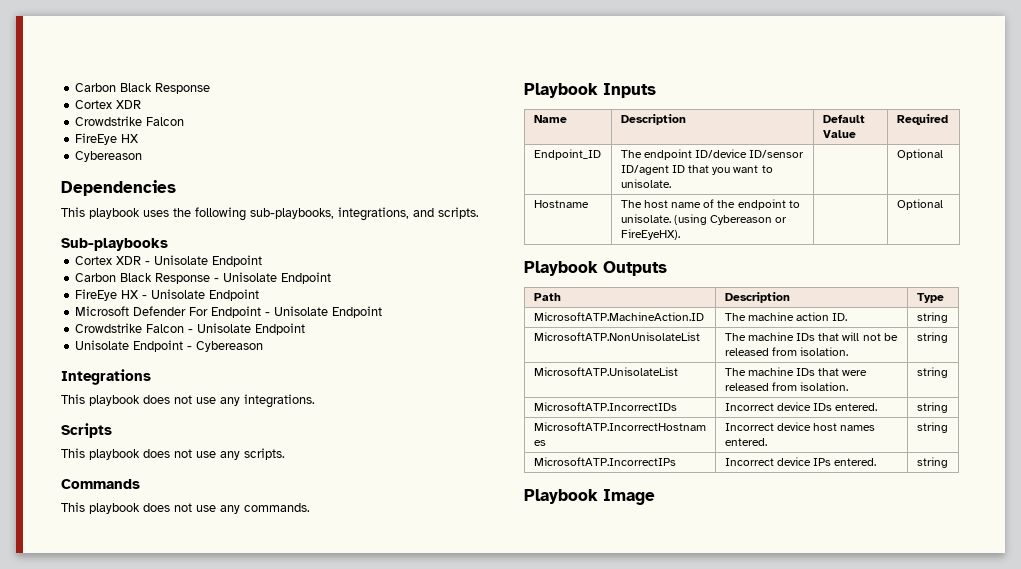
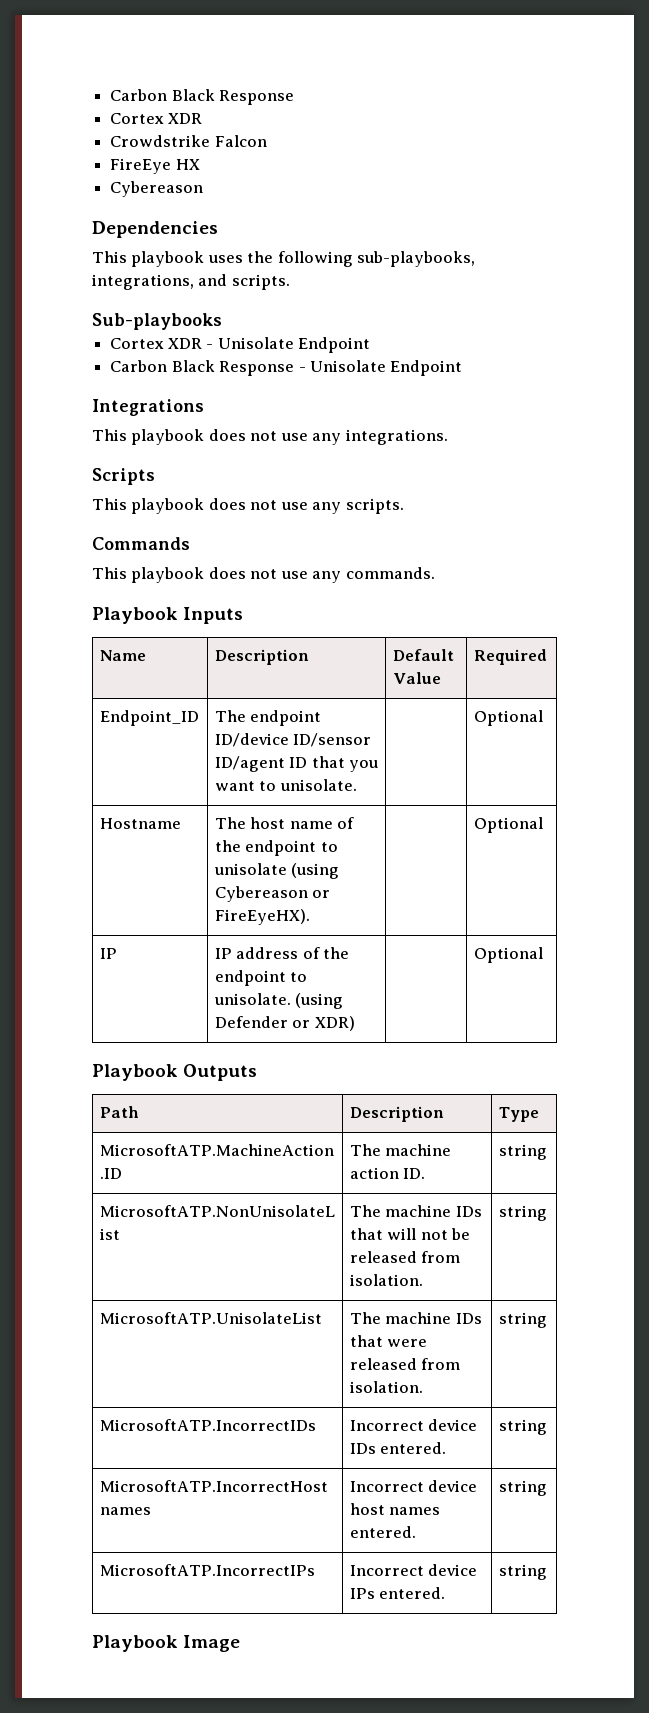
- FireEye HX - Unisolate Endpoint
- Microsoft Defender For Endpoint - Unisolate Endpoint
- Crowdstrike Falcon - Unisolate Endpoint
- Unisolate Endpoint - Cybereason
- Hostname | The host name of the endpoint to unisolate. (using Cybereason or FireEyeHX). | | Optional
+ Hostname | The host name of the endpoint to unisolate (using Cybereason or FireEyeHX). | | Optional
+ IP | IP address of the endpoint to unisolate. (using Defender or XDR) | | Optional

